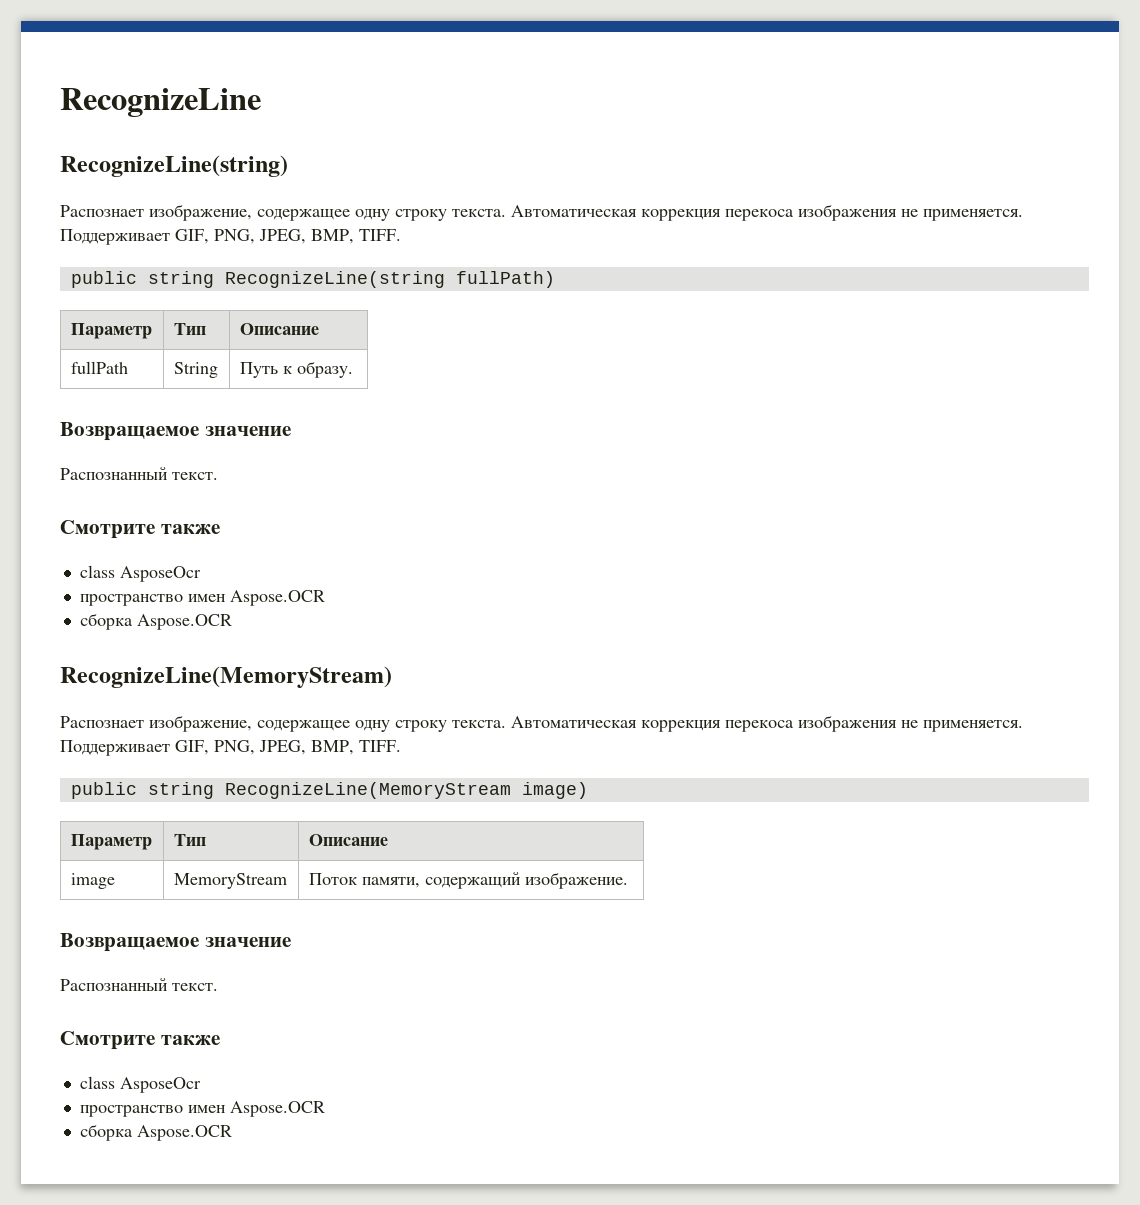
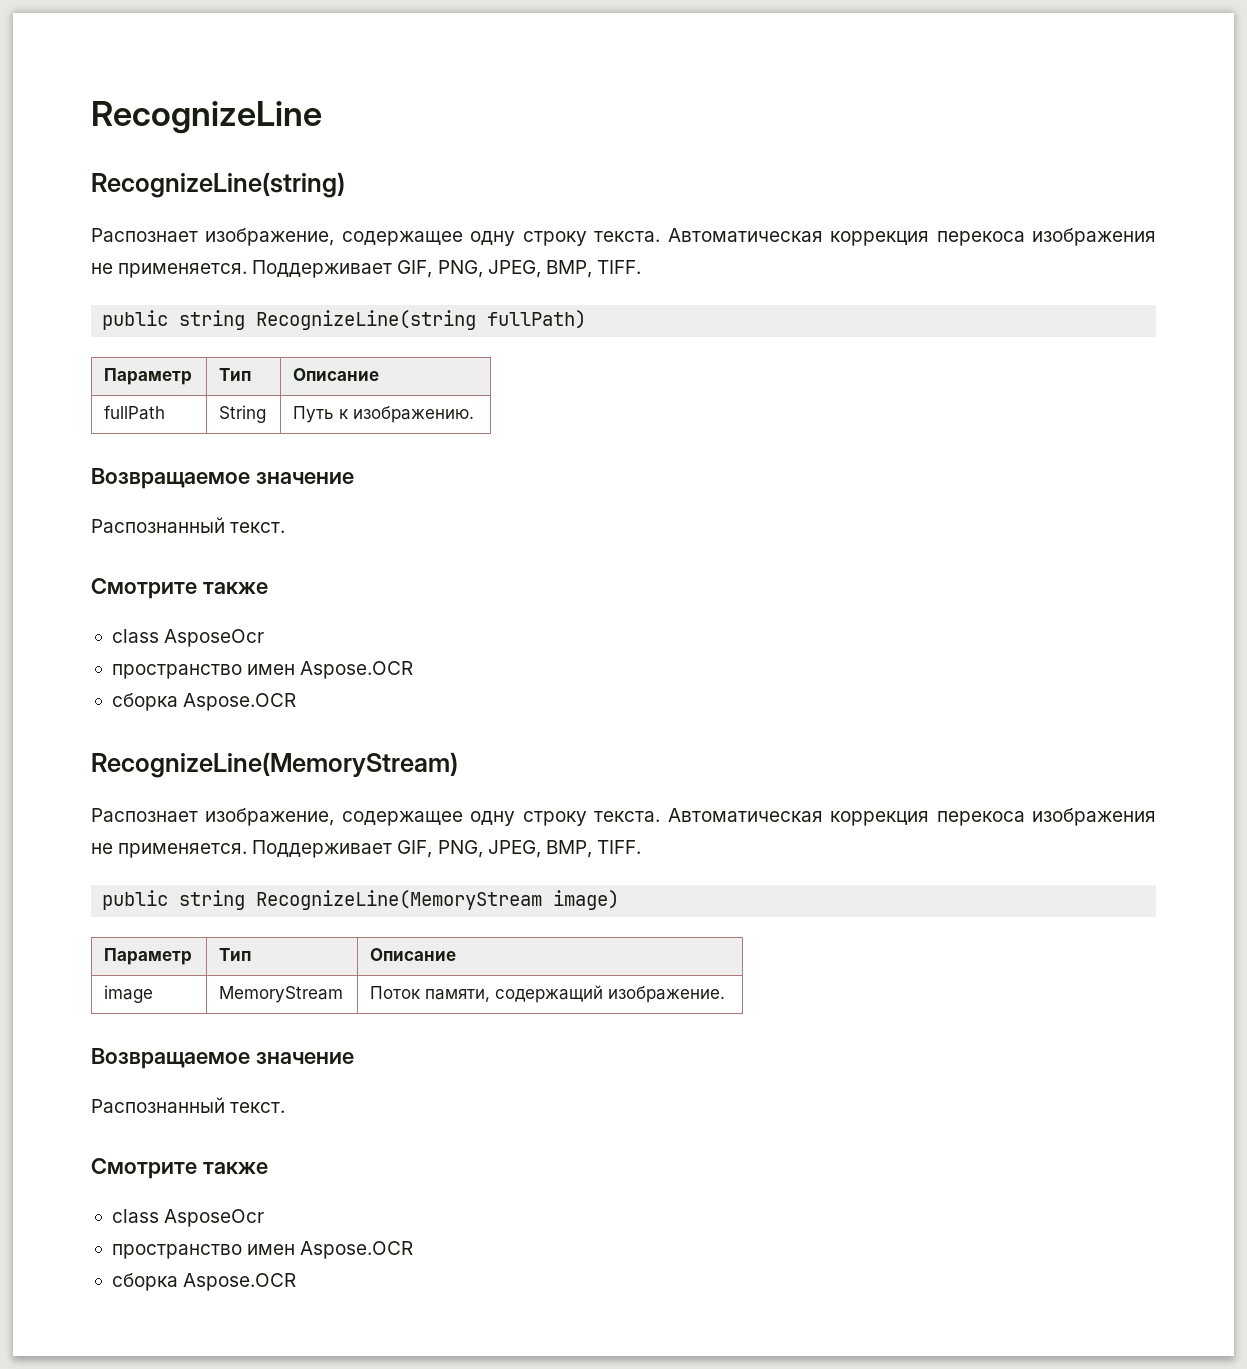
- fullPath | String | Путь к образу.
+ fullPath | String | Путь к изображению.

